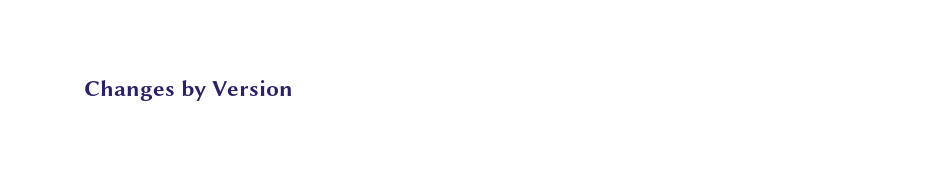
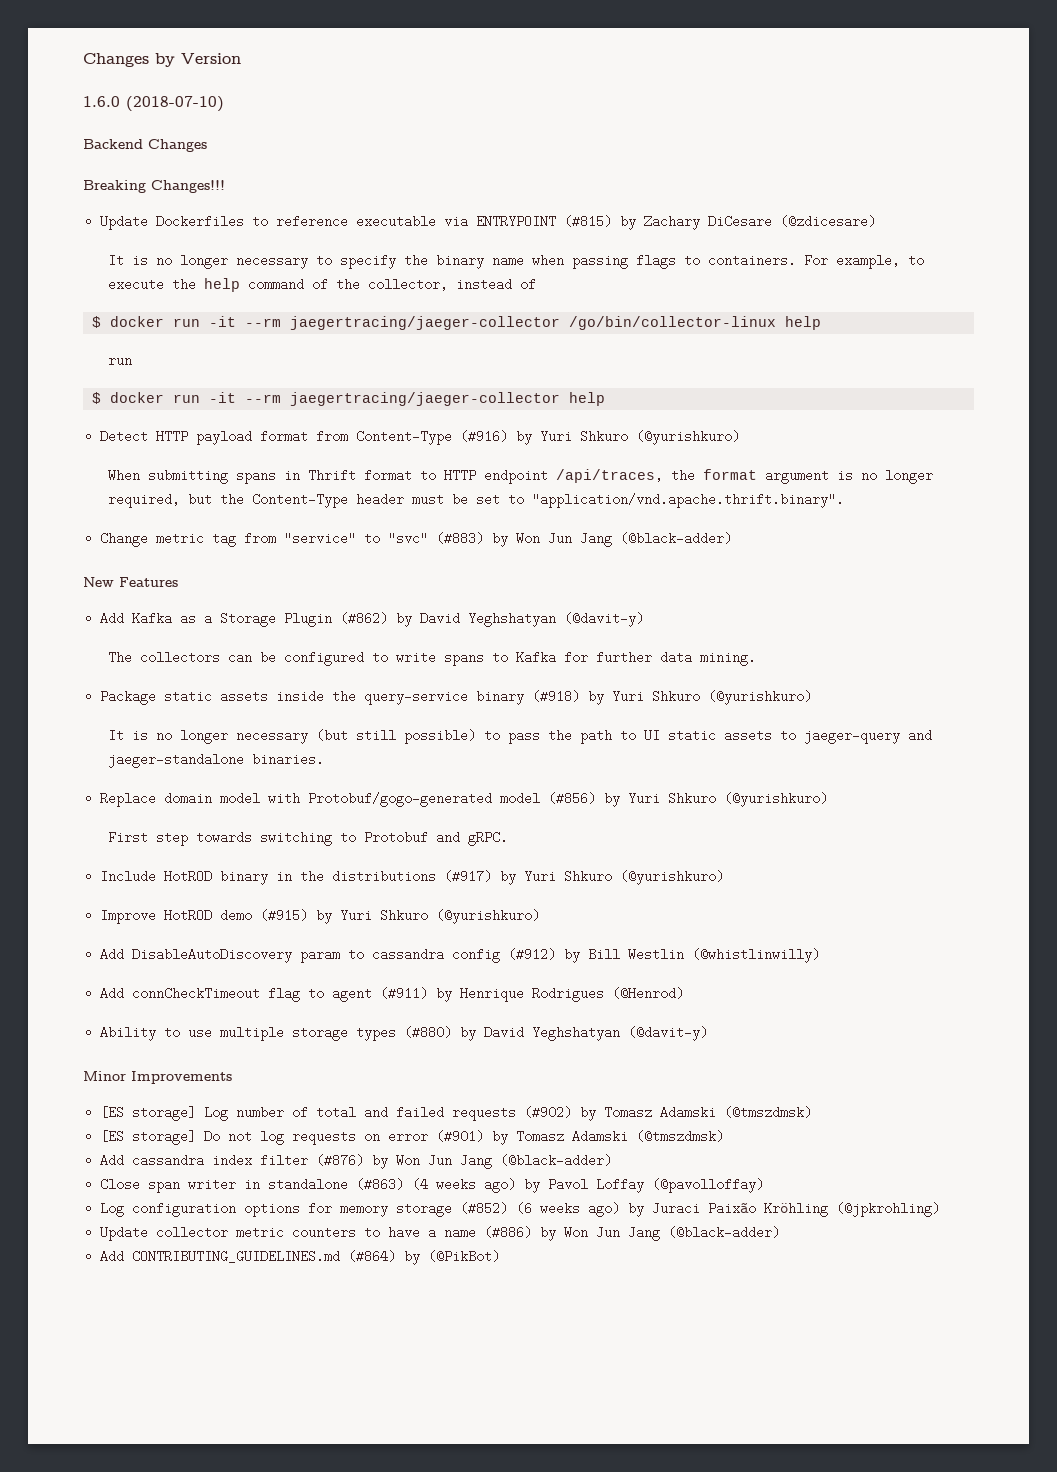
+ 1.6.0 (2018-07-10)
+ Backend Changes
+ Breaking Changes!!!
+ Update Dockerfiles to reference executable via ENTRYPOINT (#815) by Zachary DiCesare (@zdicesare)
+ It is no longer necessary to specify the binary name when passing flags to containers. For example, to execute the help command of the collector, instead of
+ $ docker run -it --rm jaegertracing/jaeger-collector /go/bin/collector-linux help
+ run
+ $ docker run -it --rm jaegertracing/jaeger-collector help
+ Detect HTTP payload format from Content-Type (#916) by Yuri Shkuro (@yurishkuro)
+ When submitting spans in Thrift format to HTTP endpoint /api/traces, the format argument is no longer required, but the Content-Type header must be set to "application/vnd.apache.thrift.binary".
+ Change metric tag from "service" to "svc" (#883) by Won Jun Jang (@black-adder)
+ New Features
+ Add Kafka as a Storage Plugin (#862) by David Yeghshatyan (@davit-y)
+ The collectors can be configured to write spans to Kafka for further data mining.
+ Package static assets inside the query-service binary (#918) by Yuri Shkuro (@yurishkuro)
+ It is no longer necessary (but still possible) to pass the path to UI static assets to jaeger-query and jaeger-standalone binaries.
+ Replace domain model with Protobuf/gogo-generated model (#856) by Yuri Shkuro (@yurishkuro)
+ First step towards switching to Protobuf and gRPC.
+ Include HotROD binary in the distributions (#917) by Yuri Shkuro (@yurishkuro)
+ Improve HotROD demo (#915) by Yuri Shkuro (@yurishkuro)
+ Add DisableAutoDiscovery param to cassandra config (#912) by Bill Westlin (@whistlinwilly)
+ Add connCheckTimeout flag to agent (#911) by Henrique Rodrigues (@Henrod)
+ Ability to use multiple storage types (#880) by David Yeghshatyan (@davit-y)
+ Minor Improvements
+ [ES storage] Log number of total and failed requests (#902) by Tomasz Adamski (@tmszdmsk)
+ [ES storage] Do not log requests on error (#901) by Tomasz Adamski (@tmszdmsk)
+ Add cassandra index filter (#876) by Won Jun Jang (@black-adder)
+ Close span writer in standalone (#863) (4 weeks ago) by Pavol Loffay (@pavolloffay)
+ Log configuration options for memory storage (#852) (6 weeks ago) by Juraci Paixão Kröhling (@jpkrohling)
+ Update collector metric counters to have a name (#886) by Won Jun Jang (@black-adder)
+ Add CONTRIBUTING_GUIDELINES.md (#864) by (@PikBot)

